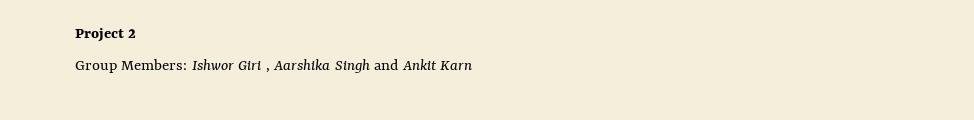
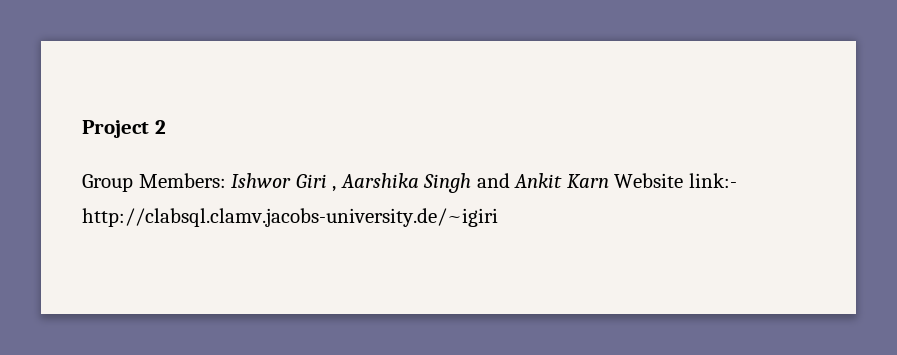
- Group Members: Ishwor Giri , Aarshika Singh and Ankit Karn
+ Group Members: Ishwor Giri , Aarshika Singh and Ankit Karn Website link:- http://clabsql.clamv.jacobs-university.de/~igiri

